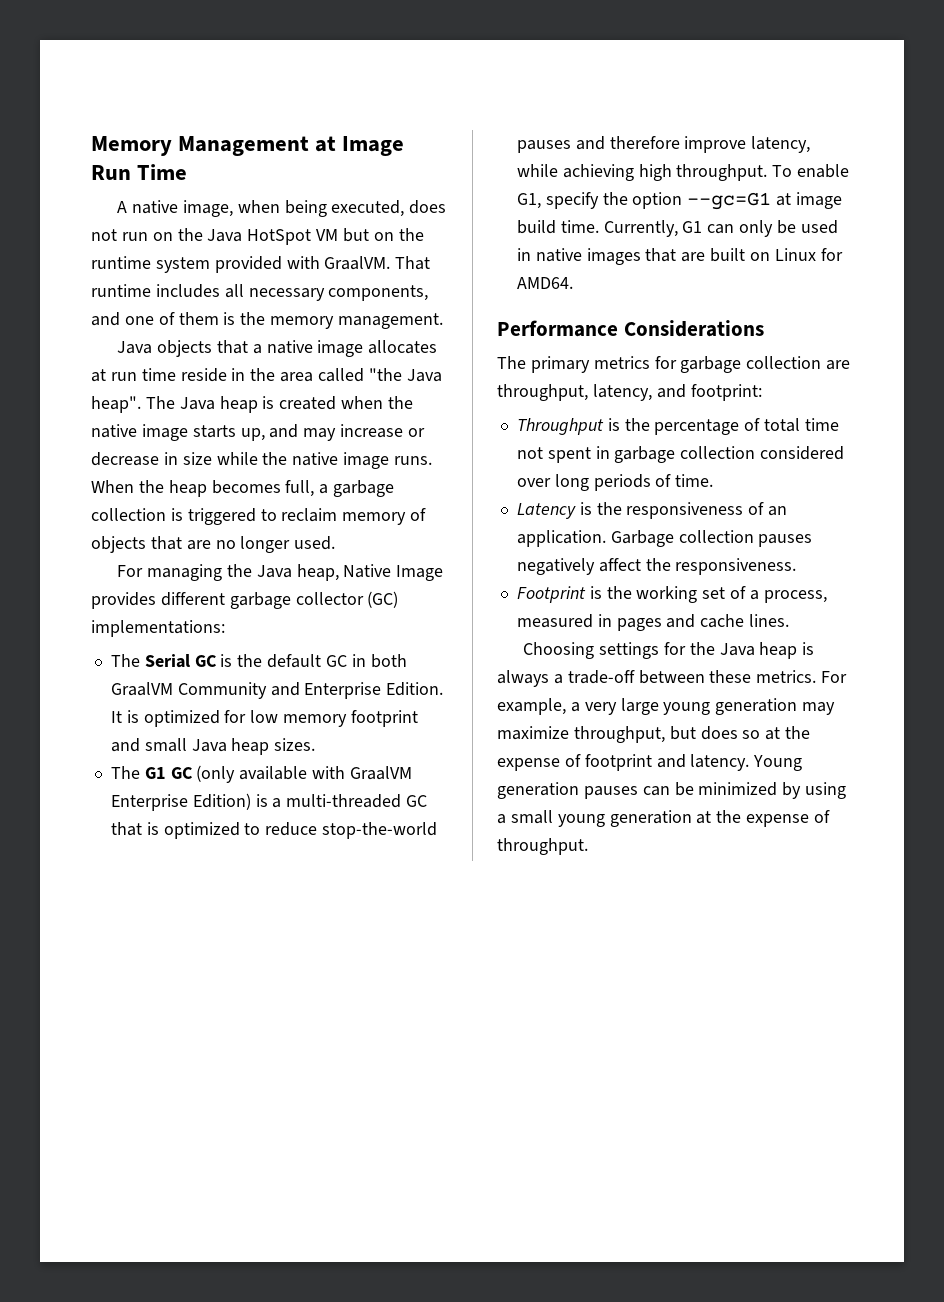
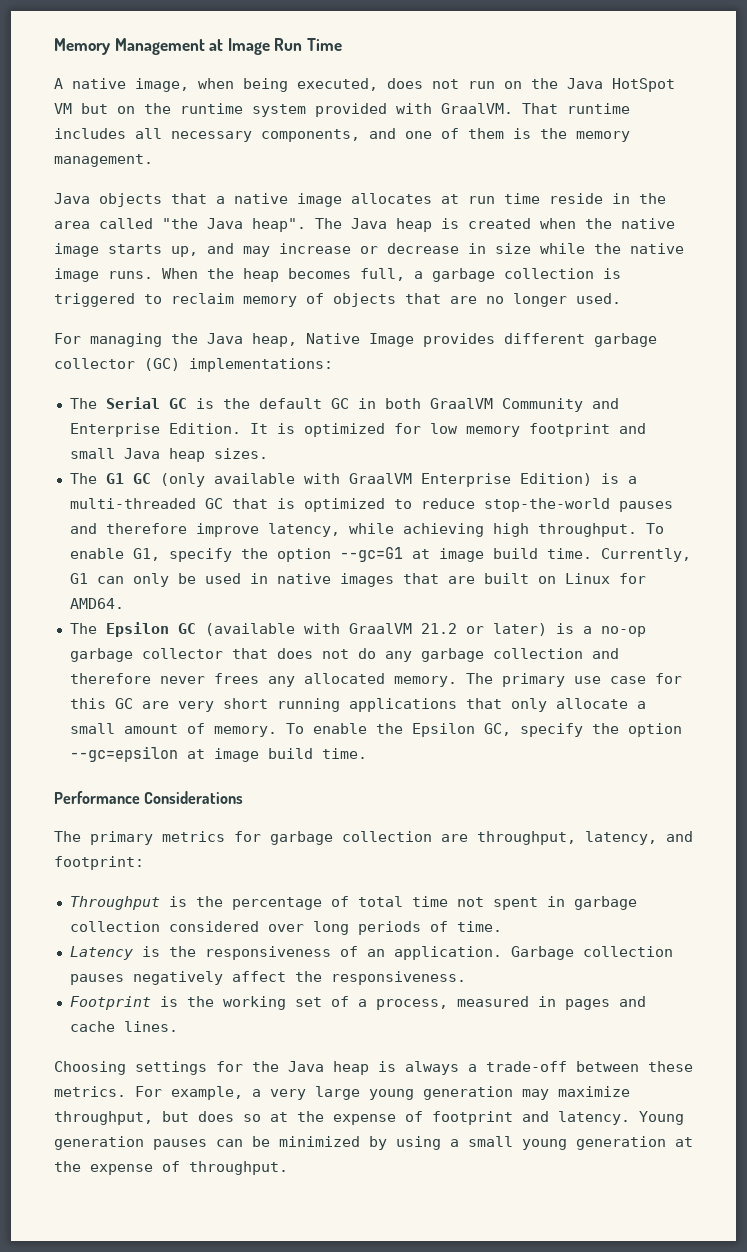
+ The Epsilon GC (available with GraalVM 21.2 or later) is a no-op garbage collector that does not do any garbage collection and therefore never frees any allocated memory. The primary use case for this GC are very short running applications that only allocate a small amount of memory. To enable the Epsilon GC, specify the option --gc=epsilon at image build time.

